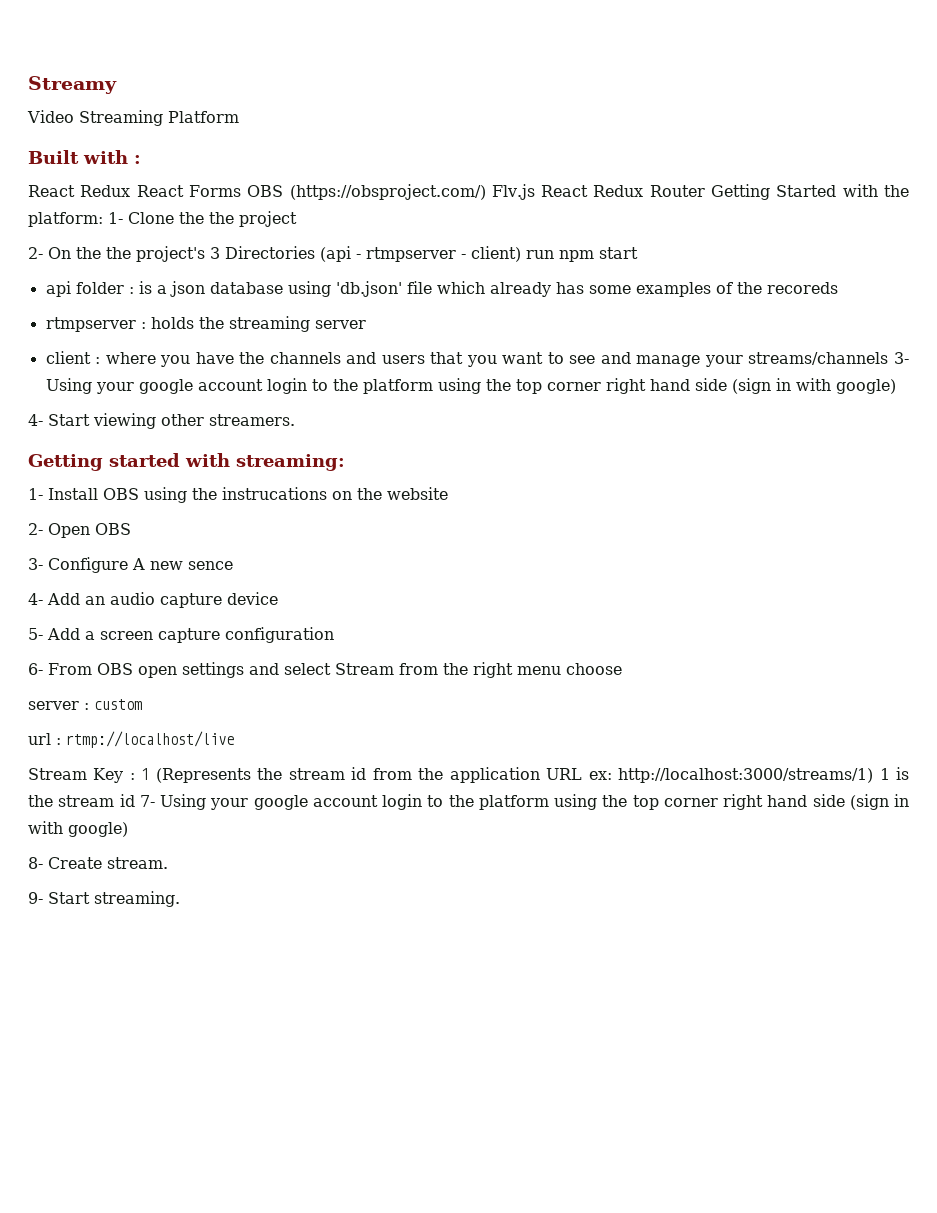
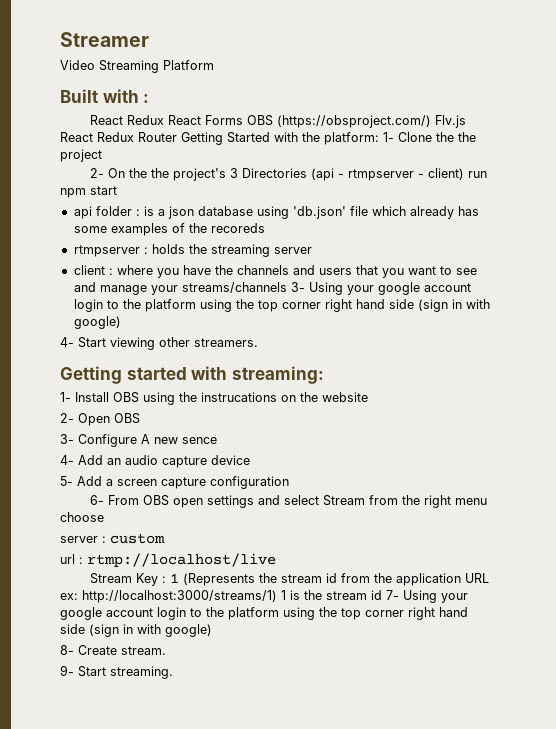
- Streamy
+ Streamer

